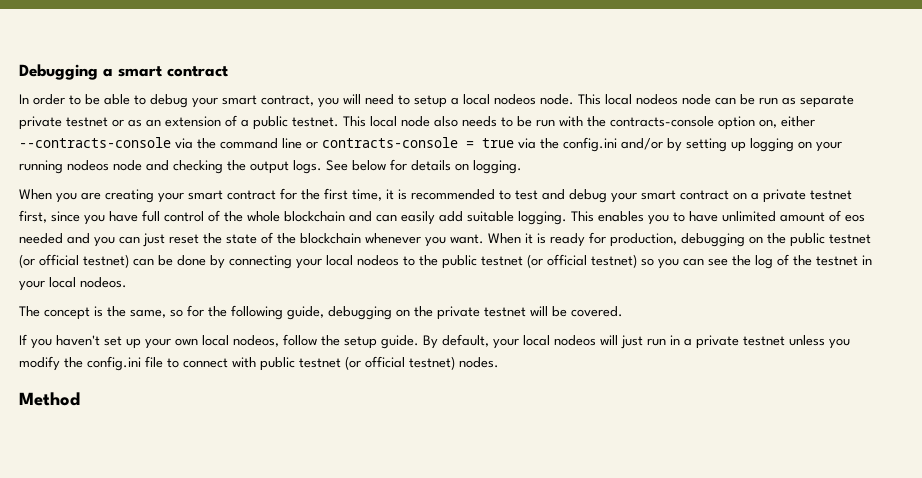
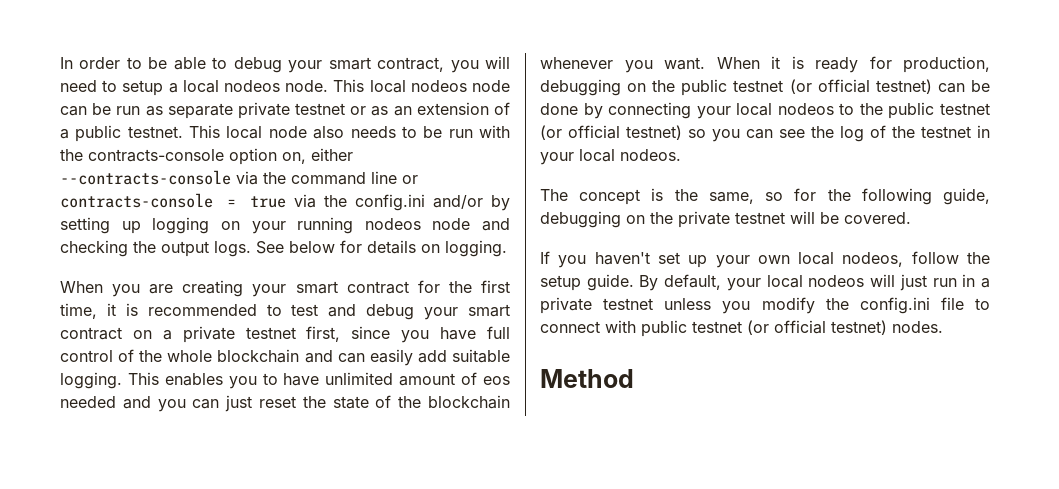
- Debugging a smart contract

